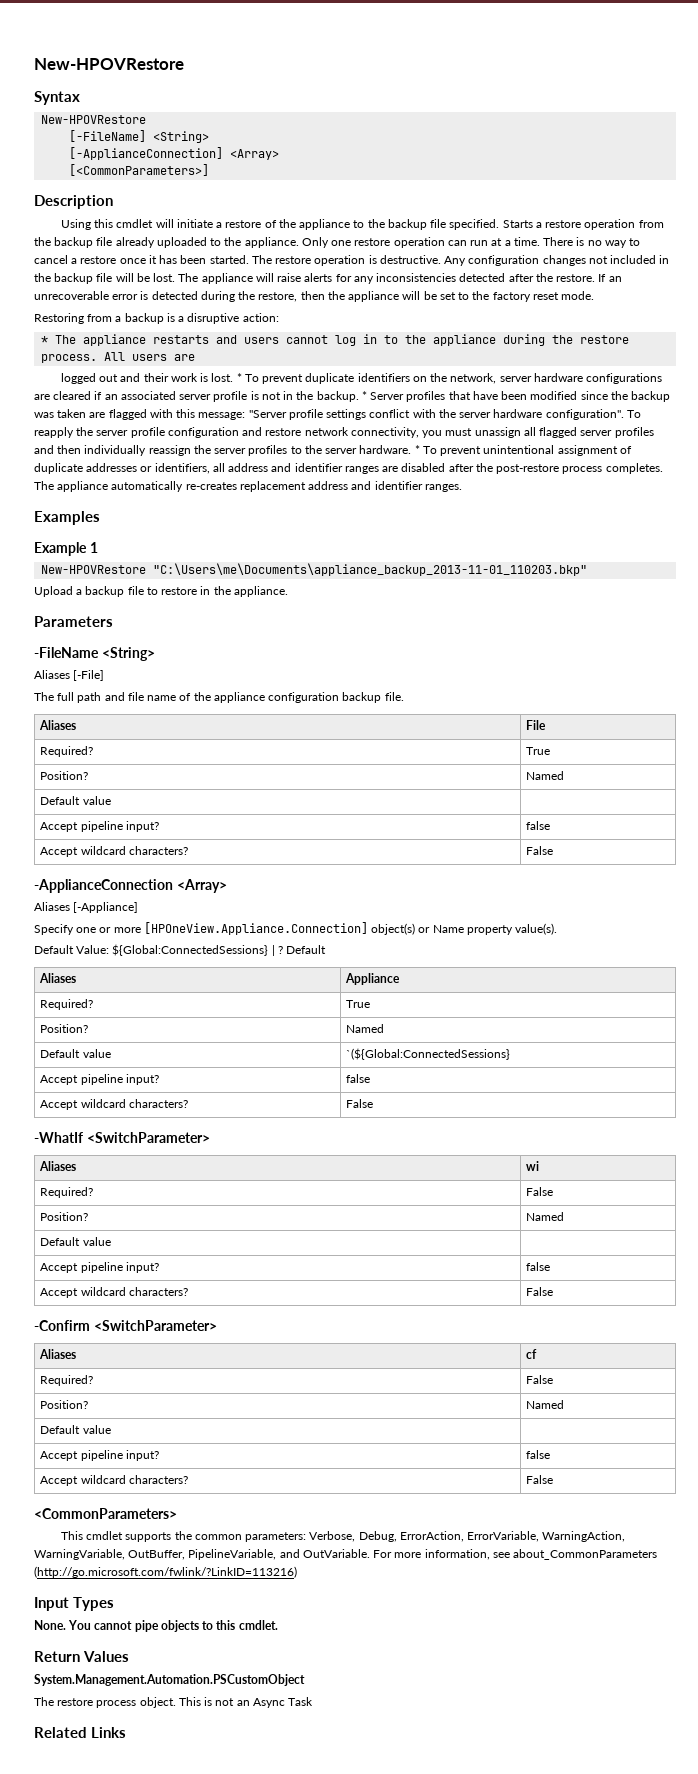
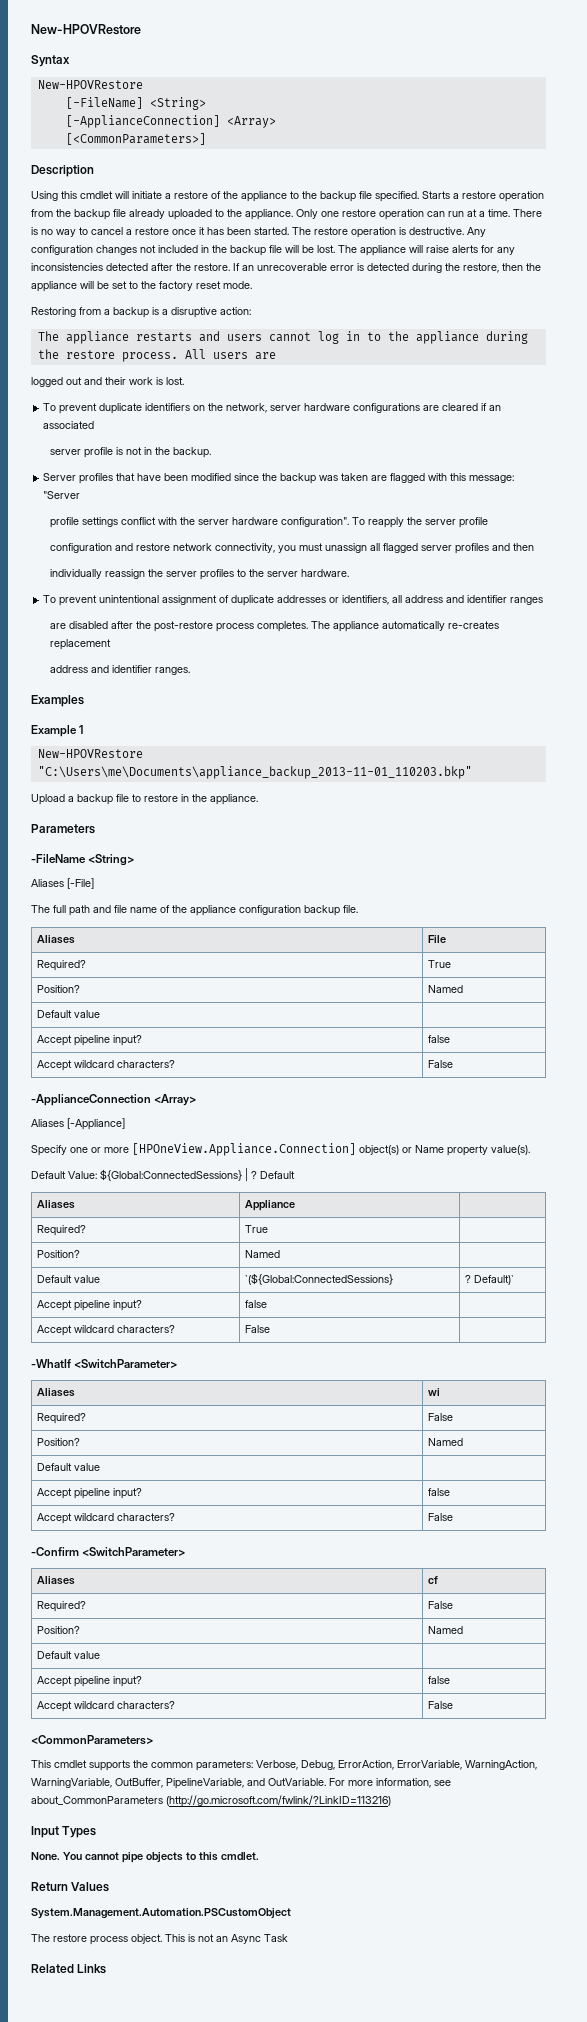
- * The appliance restarts and users cannot log in to the appliance during the restore process.
+ The appliance restarts and users cannot log in to the appliance during the restore process.
- logged out and their work is lost. * To prevent duplicate identifiers on the network, server hardware configurations are cleared if an associated server profile is not in the backup. * Server profiles that have been modified since the backup was taken are flagged with this message: "Server profile settings conflict with the server hardware configuration".
+ logged out and their work is lost.
+ To prevent duplicate identifiers on the network, server hardware configurations are cleared if an associated
+ server profile is not in the backup.
+ Server profiles that have been modified since the backup was taken are flagged with this message: "Server
+ profile settings conflict with the server hardware configuration".
- To reapply the server profile configuration and restore network connectivity, you must unassign all flagged server profiles and then individually reassign the server profiles to the server hardware. * To prevent unintentional assignment of duplicate addresses or identifiers, all address and identifier ranges are disabled after the post-restore process completes.
+ To reapply the server profile
+ configuration and restore network connectivity, you must unassign all flagged server profiles and then
+ individually reassign the server profiles to the server hardware.
+ To prevent unintentional assignment of duplicate addresses or identifiers, all address and identifier ranges
+ are disabled after the post-restore process completes.
- The appliance automatically re-creates replacement address and identifier ranges.
+ The appliance automatically re-creates replacement
+ address and identifier ranges.
- Aliases | Appliance
- Required? | True
- Position? | Named
+ Aliases | Appliance |
+ Required? | True |
+ Position? | Named |
- Default value | `(${Global:ConnectedSessions}
- Accept pipeline input? | false
- Accept wildcard characters? | False
+ Default value | `(${Global:ConnectedSessions} | ? Default)`
+ Accept pipeline input? | false |
+ Accept wildcard characters? | False |

